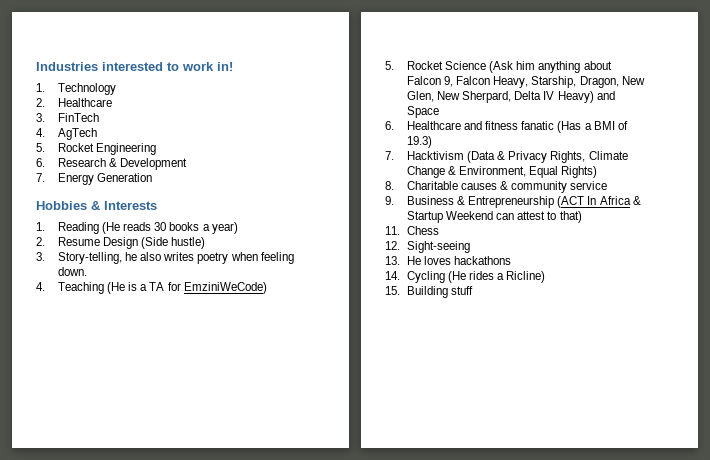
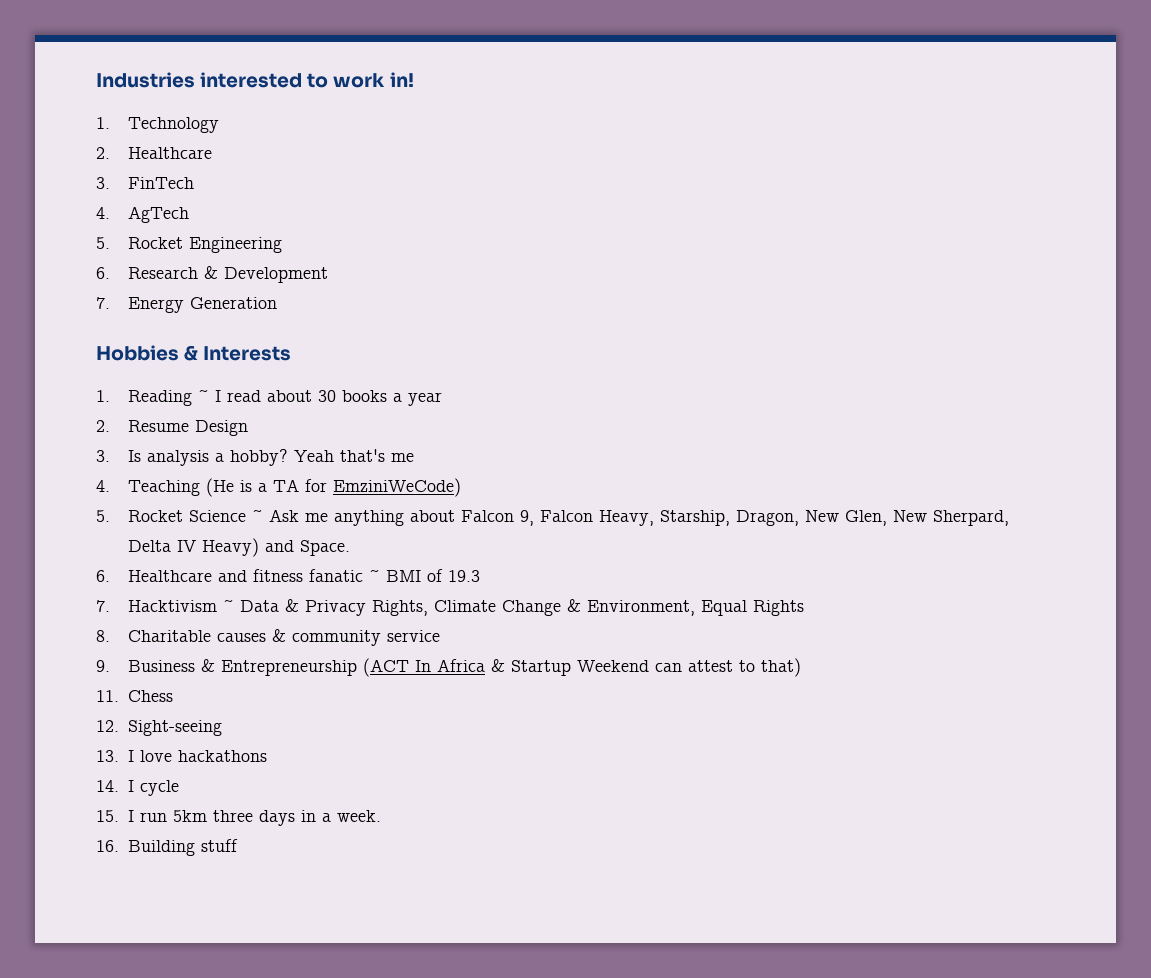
- 1. Reading (He reads 30 books a year)
+ 1. Reading ~ I read about 30 books a year
- 2. Resume Design (Side hustle)
- 3. Story-telling, he also writes poetry when feeling down.
+ 2. Resume Design
+ 3. Is analysis a hobby? Yeah that's me
- 5. Rocket Science (Ask him anything about Falcon 9, Falcon Heavy, Starship, Dragon, New Glen, New Sherpard, Delta IV Heavy) and Space
+ 5. Rocket Science ~ Ask me anything about Falcon 9, Falcon Heavy, Starship, Dragon, New Glen, New Sherpard, Delta IV Heavy) and Space.
- 6. Healthcare and fitness fanatic (Has a BMI of 19.3)
+ 6. Healthcare and fitness fanatic ~ BMI of 19.3
- 7. Hacktivism (Data & Privacy Rights, Climate Change & Environment, Equal Rights)
+ 7. Hacktivism ~ Data & Privacy Rights, Climate Change & Environment, Equal Rights
- 13. He loves hackathons
+ 13. I love hackathons
- 14. Cycling (He rides a Ricline)
- 15. Building stuff
+ 14. I cycle
+ 15. I run 5km three days in a week.
+ 16. Building stuff

